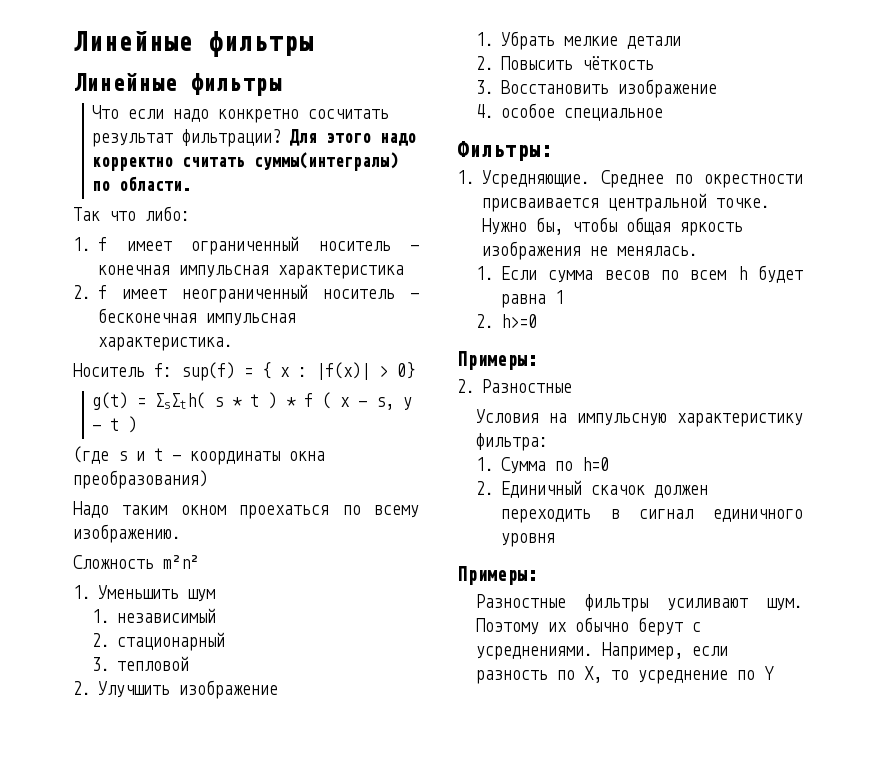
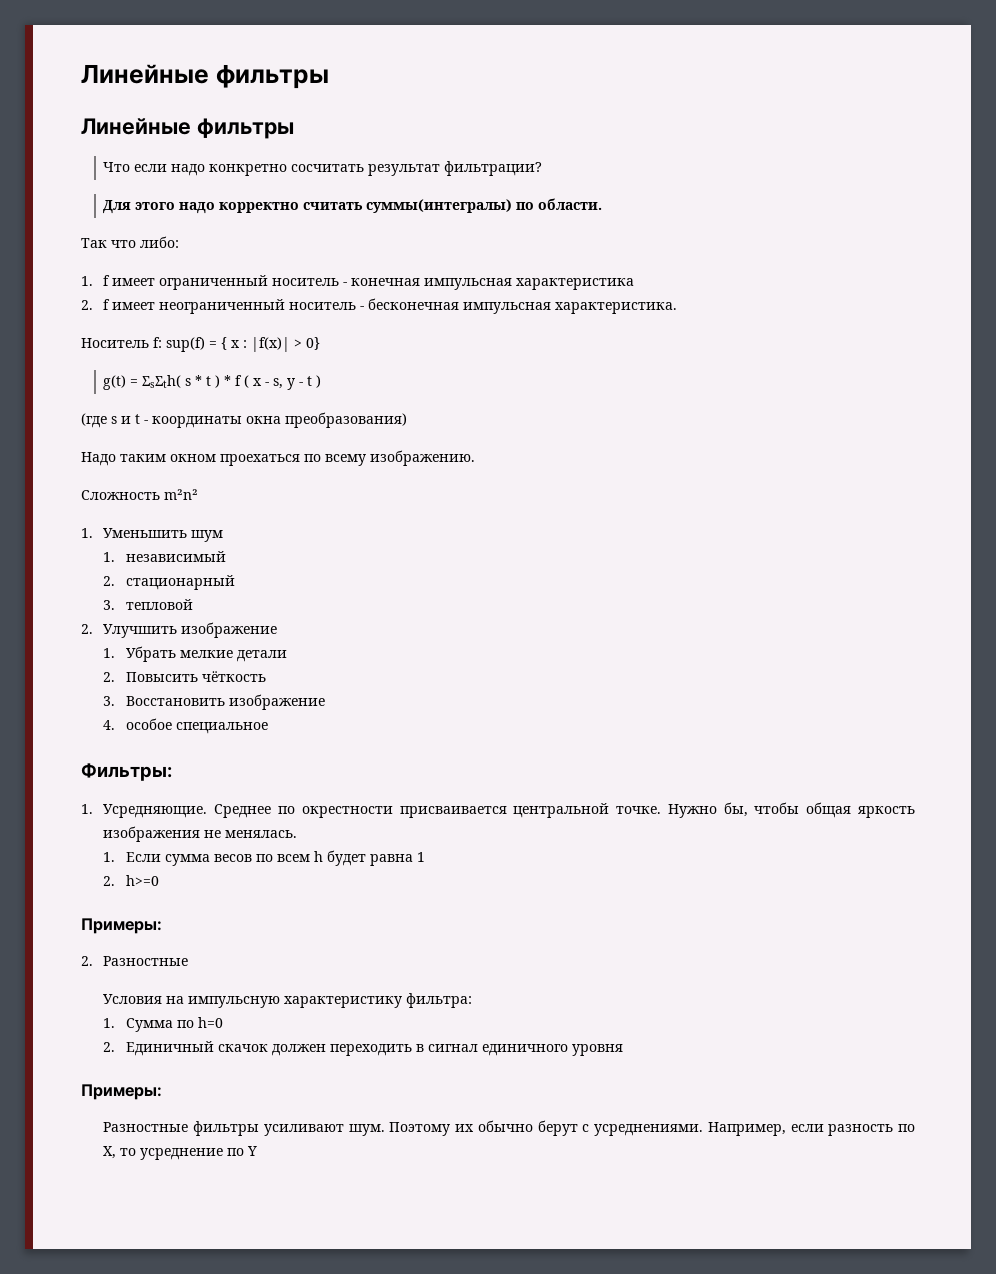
- Что если надо конкретно сосчитать результат фильтрации? Для этого надо корректно считать суммы(интегралы) по области.
+ Что если надо конкретно сосчитать результат фильтрации?
+ Для этого надо корректно считать суммы(интегралы) по области.

